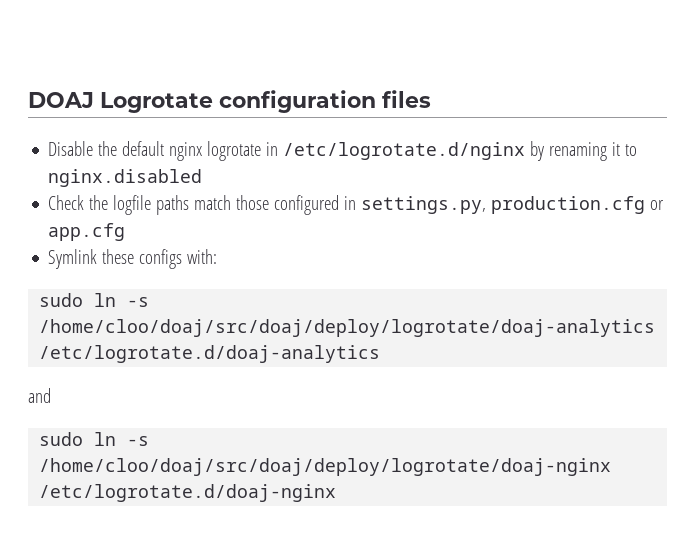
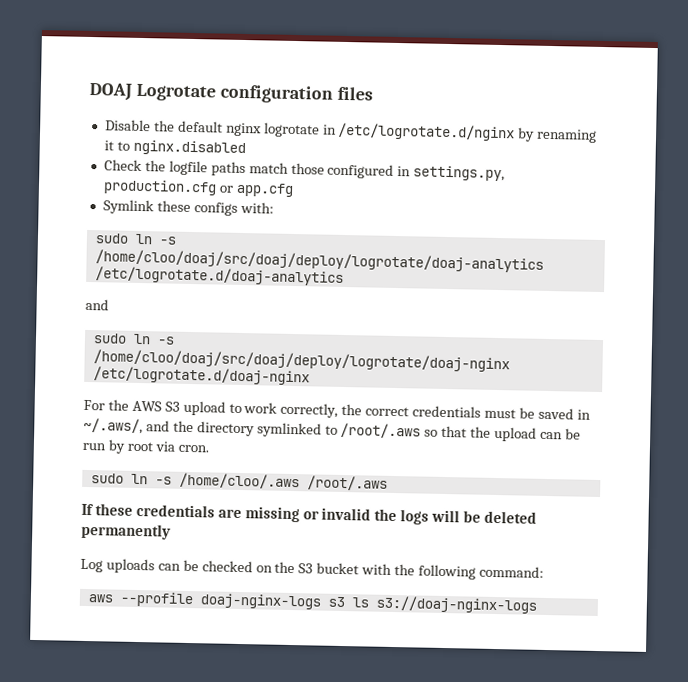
+ For the AWS S3 upload to work correctly, the correct credentials must be saved in ~/.aws/, and the directory symlinked to /root/.aws so that the upload can be run by root via cron.
+ sudo ln -s /home/cloo/.aws /root/.aws
+ If these credentials are missing or invalid the logs will be deleted permanently
+ Log uploads can be checked on the S3 bucket with the following command:
+ aws --profile doaj-nginx-logs s3 ls s3://doaj-nginx-logs

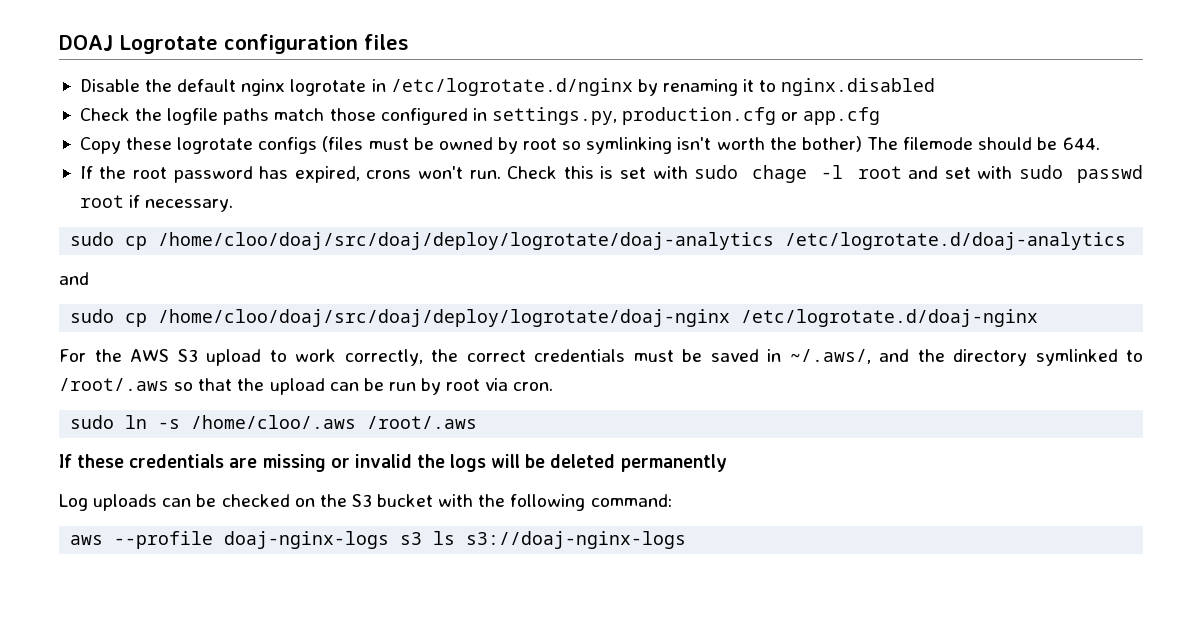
- Symlink these configs with:
- sudo ln -s /home/cloo/doaj/src/doaj/deploy/logrotate/doaj-analytics /etc/logrotate.d/doaj-analytics
+ Copy these logrotate configs (files must be owned by root so symlinking isn't worth the bother) The filemode should be 644.
+ If the root password has expired, crons won't run. Check this is set with sudo chage -l root and set with sudo passwd root if necessary.
+ sudo cp /home/cloo/doaj/src/doaj/deploy/logrotate/doaj-analytics /etc/logrotate.d/doaj-analytics
- sudo ln -s /home/cloo/doaj/src/doaj/deploy/logrotate/doaj-nginx /etc/logrotate.d/doaj-nginx
+ sudo cp /home/cloo/doaj/src/doaj/deploy/logrotate/doaj-nginx /etc/logrotate.d/doaj-nginx

